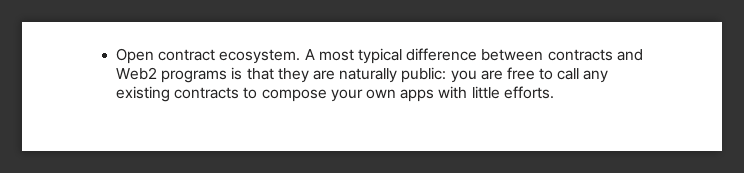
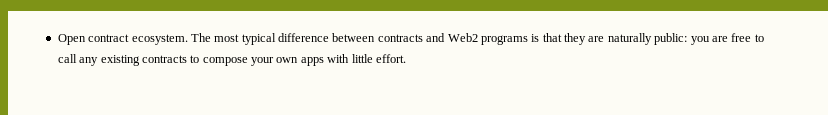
- A most typical difference between contracts and Web2 programs is that they are naturally public: you are free to call any existing contracts to compose your own apps with little efforts.
+ The most typical difference between contracts and Web2 programs is that they are naturally public: you are free to call any existing contracts to compose your own apps with little effort.

